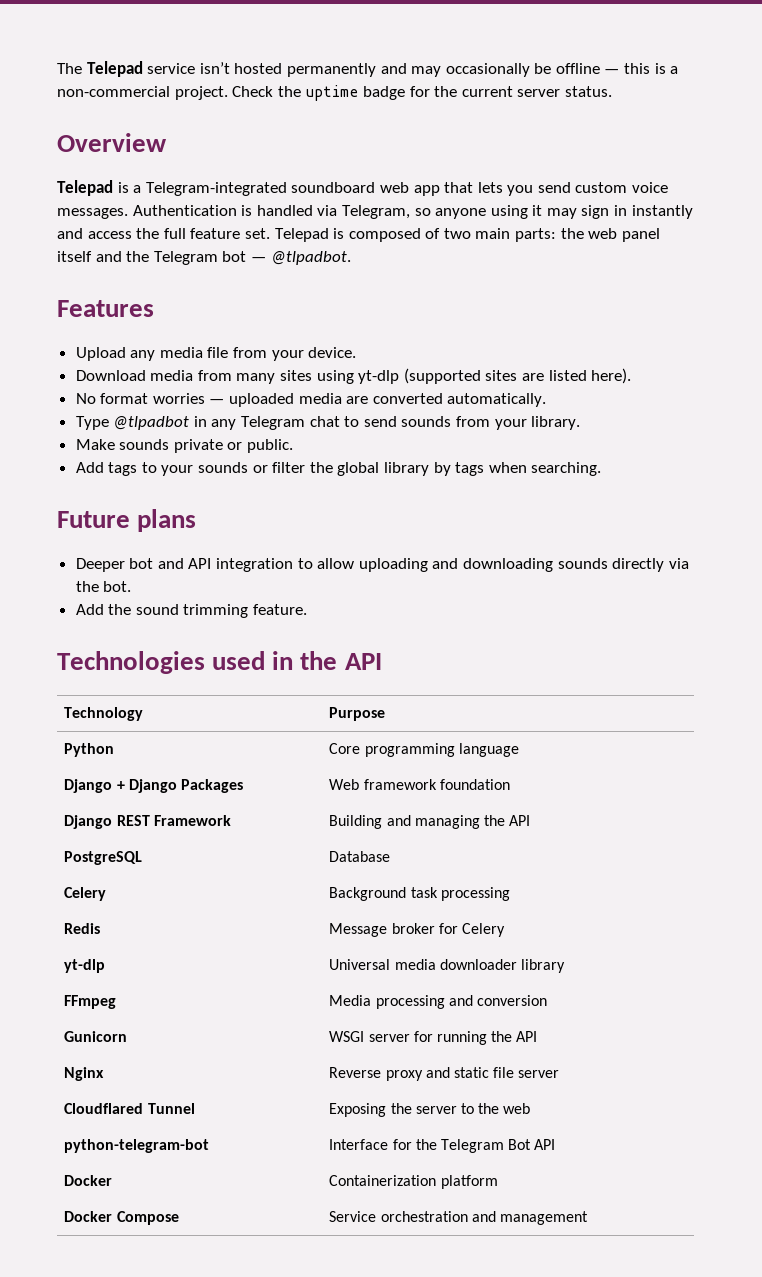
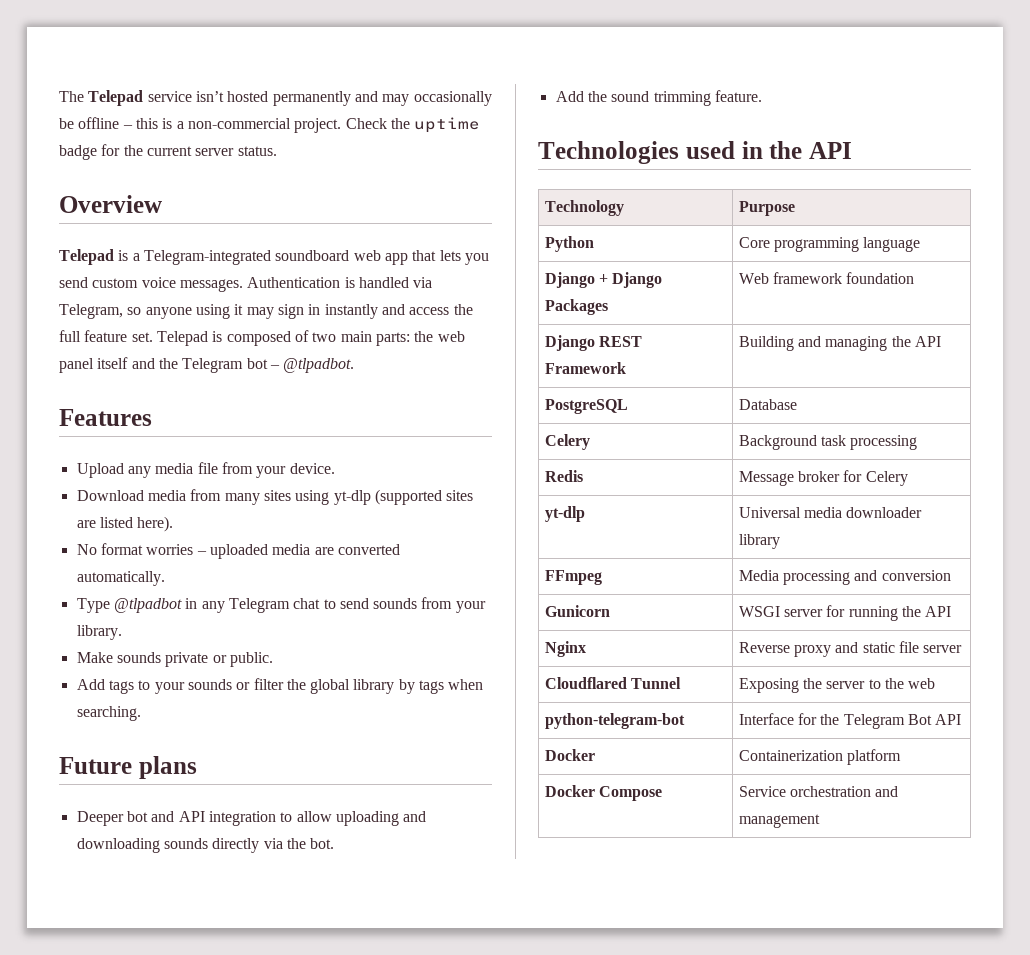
- The Telepad service isn’t hosted permanently and may occasionally be offline — this is a non-commercial project.
+ The Telepad service isn’t hosted permanently and may occasionally be offline – this is a non-commercial project.
- Telepad is composed of two main parts: the web panel itself and the Telegram bot — @tlpadbot.
+ Telepad is composed of two main parts: the web panel itself and the Telegram bot – @tlpadbot.
- No format worries — uploaded media are converted automatically.
+ No format worries – uploaded media are converted automatically.

